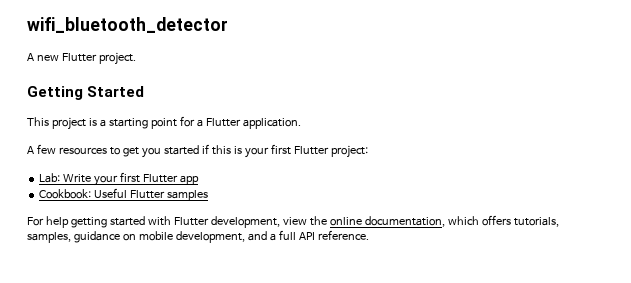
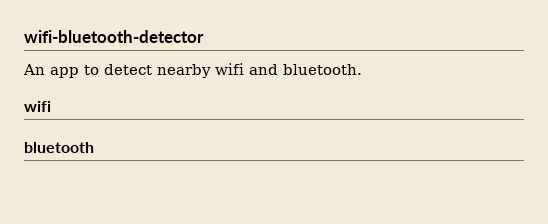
- wifi_bluetooth_detector
- A new Flutter project.
- Getting Started
- This project is a starting point for a Flutter application.
- A few resources to get you started if this is your first Flutter project:
- Lab: Write your first Flutter app
- Cookbook: Useful Flutter samples
- For help getting started with Flutter development, view the online documentation, which offers tutorials, samples, guidance on mobile development, and a full API reference.
+ wifi-bluetooth-detector
+ An app to detect nearby wifi and bluetooth.
+ wifi
+ bluetooth

